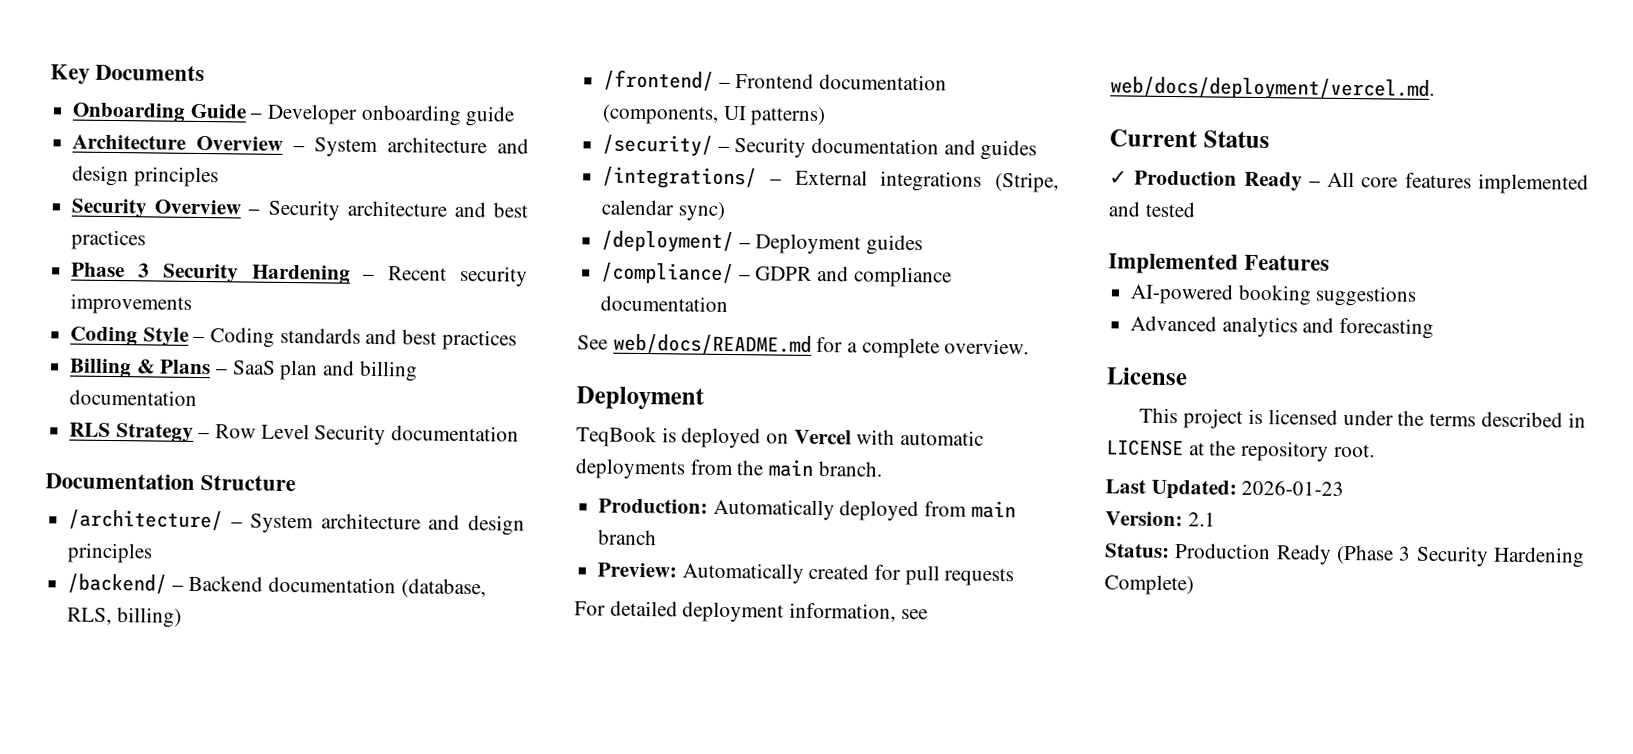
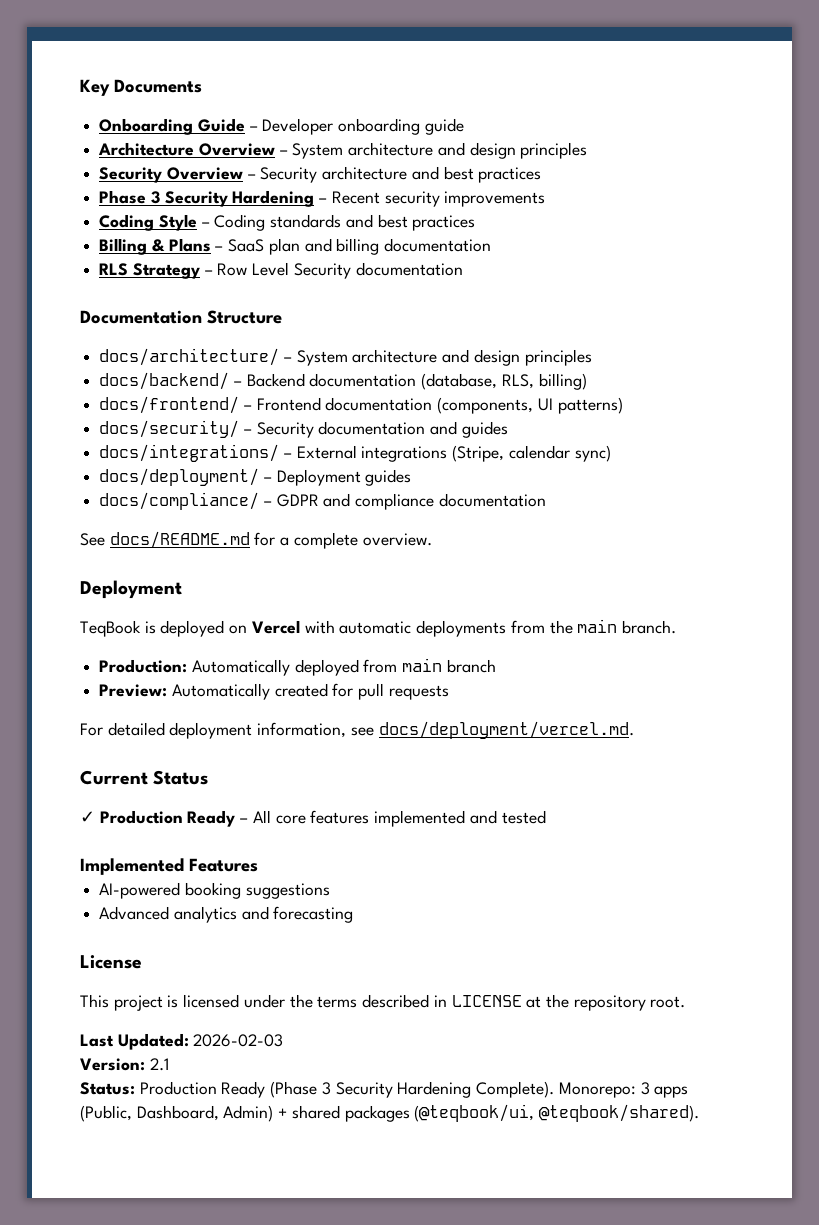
- /architecture/ – System architecture and design principles
- /backend/ – Backend documentation (database, RLS, billing)
+ docs/architecture/ – System architecture and design principles
+ docs/backend/ – Backend documentation (database, RLS, billing)
- /frontend/ – Frontend documentation (components, UI patterns)
+ docs/frontend/ – Frontend documentation (components, UI patterns)
- /security/ – Security documentation and guides
+ docs/security/ – Security documentation and guides
- /integrations/ – External integrations (Stripe, calendar sync)
+ docs/integrations/ – External integrations (Stripe, calendar sync)
- /deployment/ – Deployment guides
+ docs/deployment/ – Deployment guides
- /compliance/ – GDPR and compliance documentation
+ docs/compliance/ – GDPR and compliance documentation
- See web/docs/README.md for a complete overview.
+ See docs/README.md for a complete overview.
- For detailed deployment information, see web/docs/deployment/vercel.md.
+ For detailed deployment information, see docs/deployment/vercel.md.
- Last Updated: 2026-01-23
+ Last Updated: 2026-02-03
- Status: Production Ready (Phase 3 Security Hardening Complete)
+ Status: Production Ready (Phase 3 Security Hardening Complete). Monorepo: 3 apps (Public, Dashboard, Admin) + shared packages (@teqbook/ui, @teqbook/shared).

